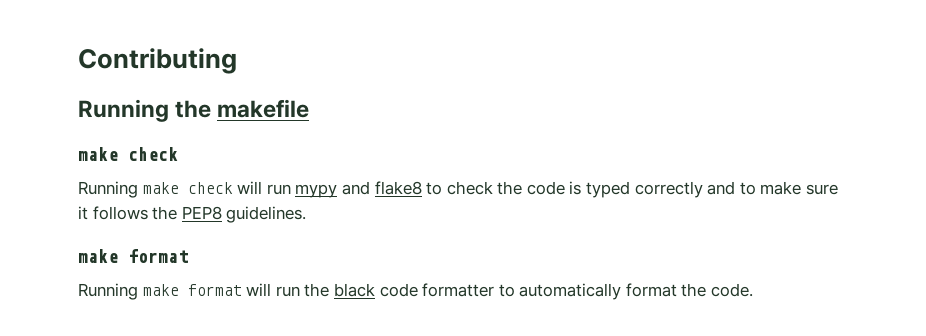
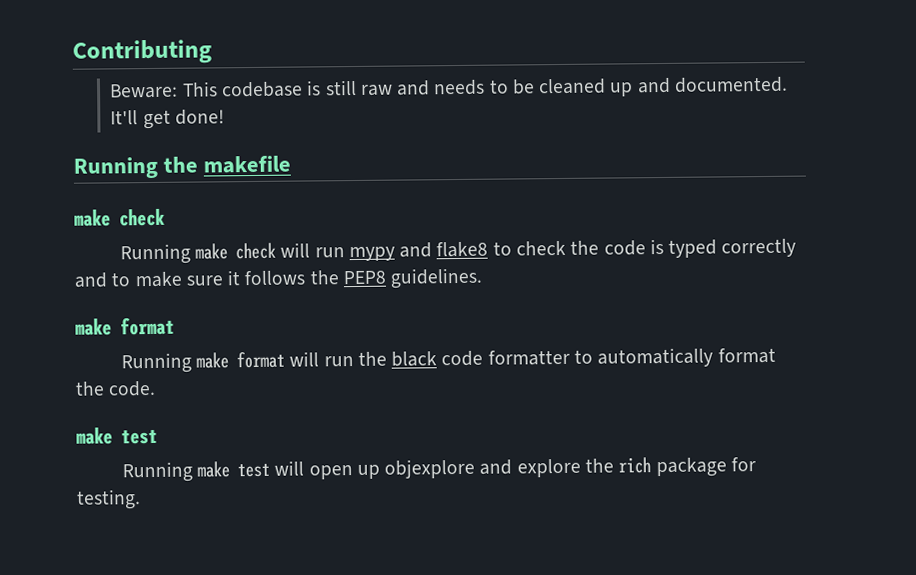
+ Beware: This codebase is still raw and needs to be cleaned up and documented. It'll get done!
  Running make format will run the black code formatter to automatically format the code.
+ make test
+ Running make test will open up objexplore and explore the rich package for testing.

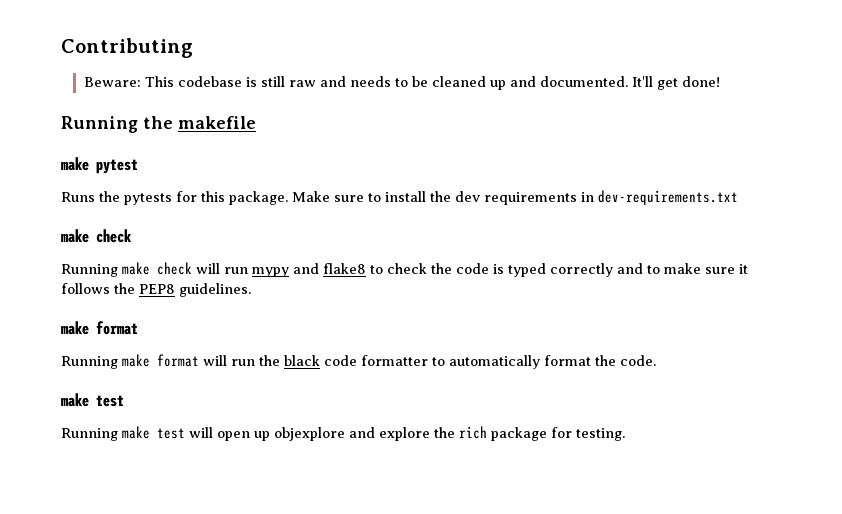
+ make pytest
+ Runs the pytests for this package. Make sure to install the dev requirements in dev-requirements.txt

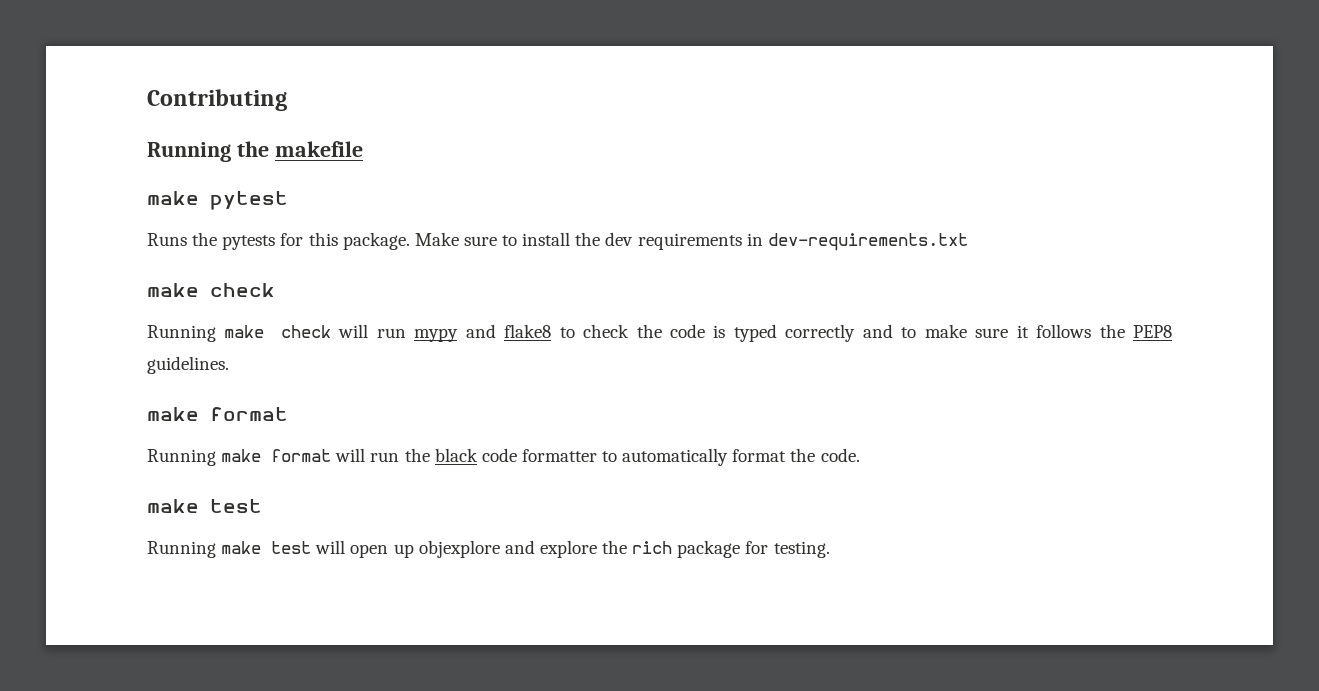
- Beware: This codebase is still raw and needs to be cleaned up and documented. It'll get done!

